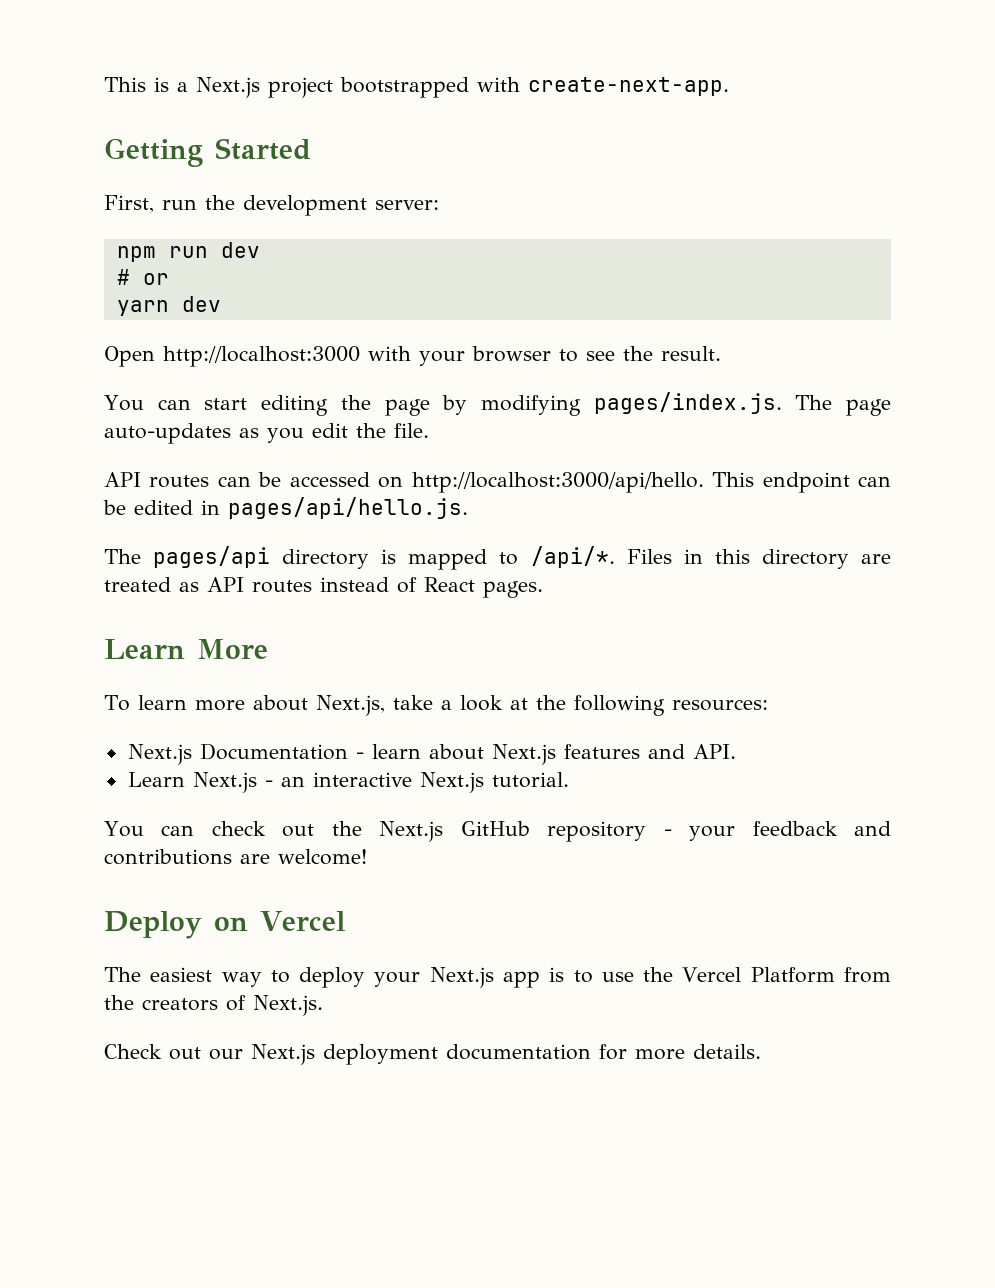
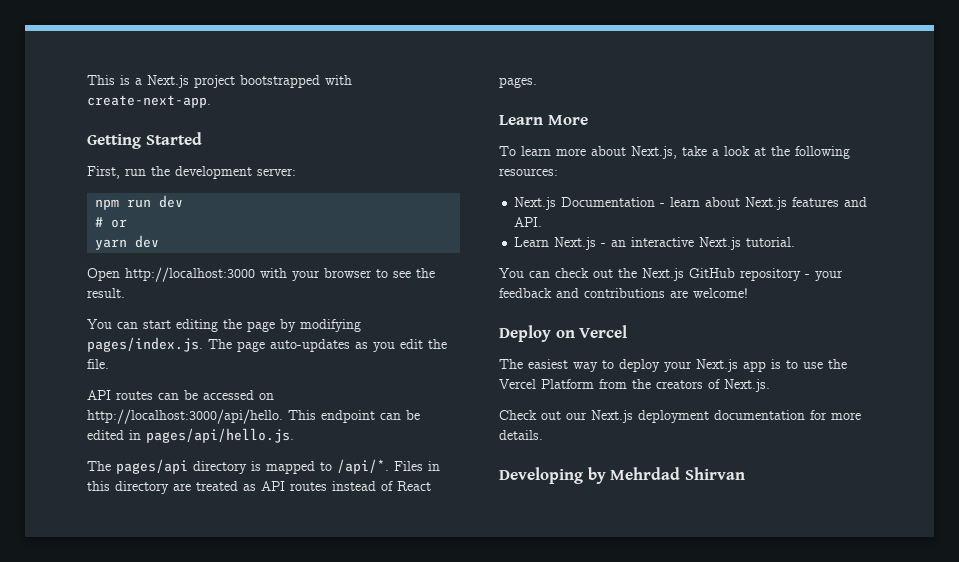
+ Developing by Mehrdad Shirvan

